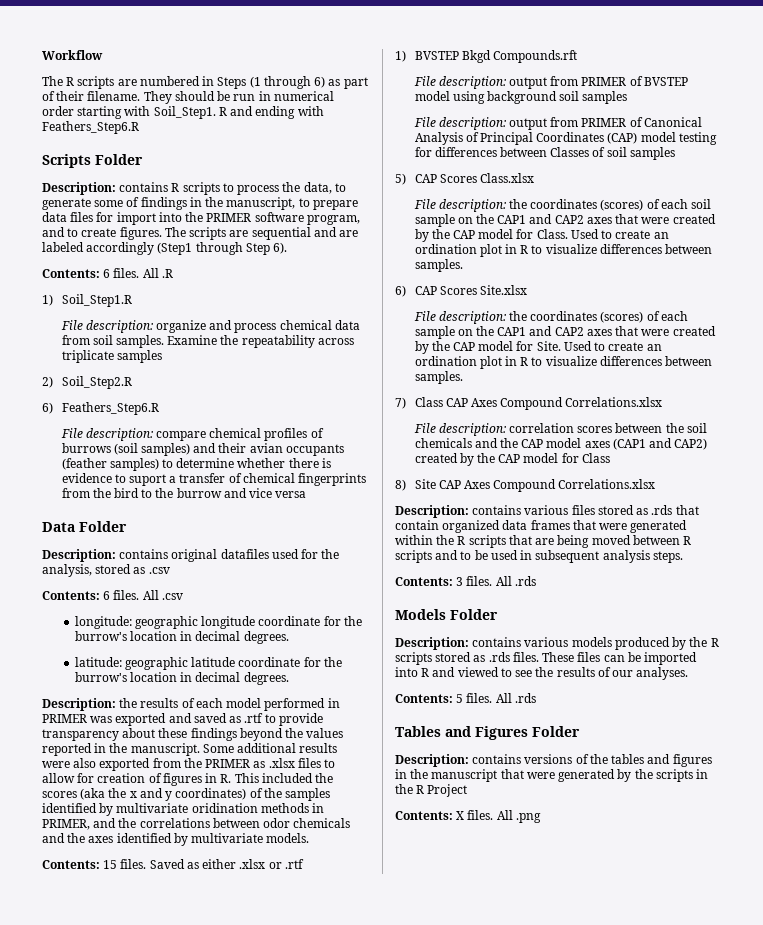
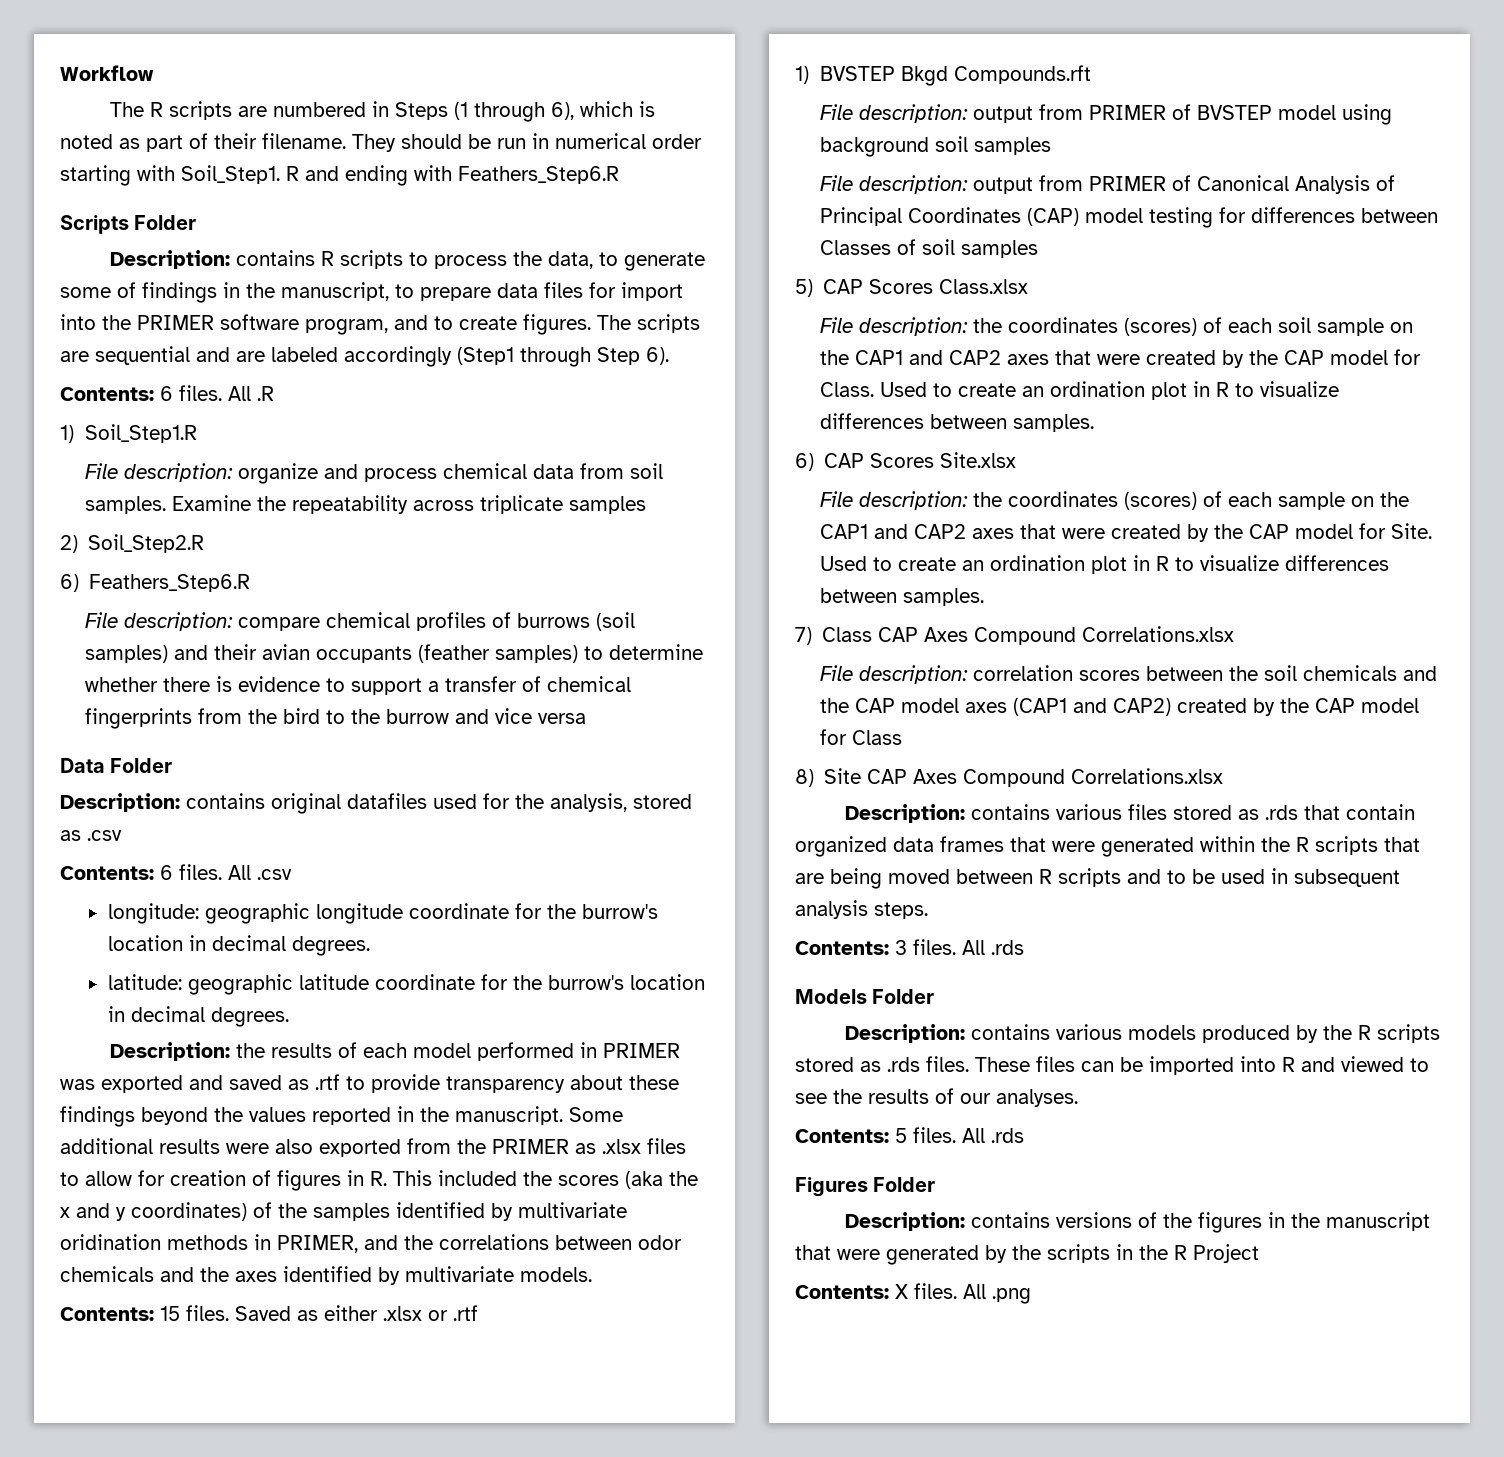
- The R scripts are numbered in Steps (1 through 6) as part of their filename.
+ The R scripts are numbered in Steps (1 through 6), which is noted as part of their filename.
- File description: compare chemical profiles of burrows (soil samples) and their avian occupants (feather samples) to determine whether there is evidence to suport a transfer of chemical fingerprints from the bird to the burrow and vice versa
+ File description: compare chemical profiles of burrows (soil samples) and their avian occupants (feather samples) to determine whether there is evidence to support a transfer of chemical fingerprints from the bird to the burrow and vice versa
- Tables and Figures Folder
+ Figures Folder
- Description: contains versions of the tables and figures in the manuscript that were generated by the scripts in the R Project
+ Description: contains versions of the figures in the manuscript that were generated by the scripts in the R Project

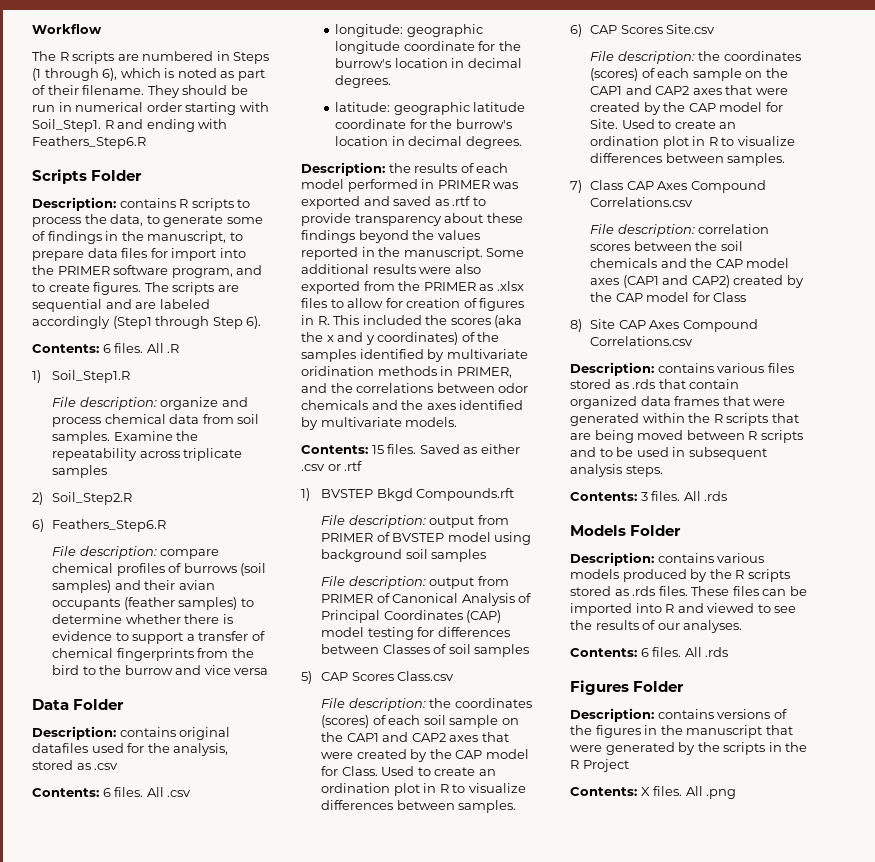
- Saved as either .xlsx or .rtf
+ Saved as either .csv or .rtf
- 5) CAP Scores Class.xlsx
+ 5) CAP Scores Class.csv
- 6) CAP Scores Site.xlsx
+ 6) CAP Scores Site.csv
- 7) Class CAP Axes Compound Correlations.xlsx
+ 7) Class CAP Axes Compound Correlations.csv
- 8) Site CAP Axes Compound Correlations.xlsx
+ 8) Site CAP Axes Compound Correlations.csv
  These files can be imported into R and viewed to see the results of our analyses.
- Contents: 5 files.
+ Contents: 6 files.

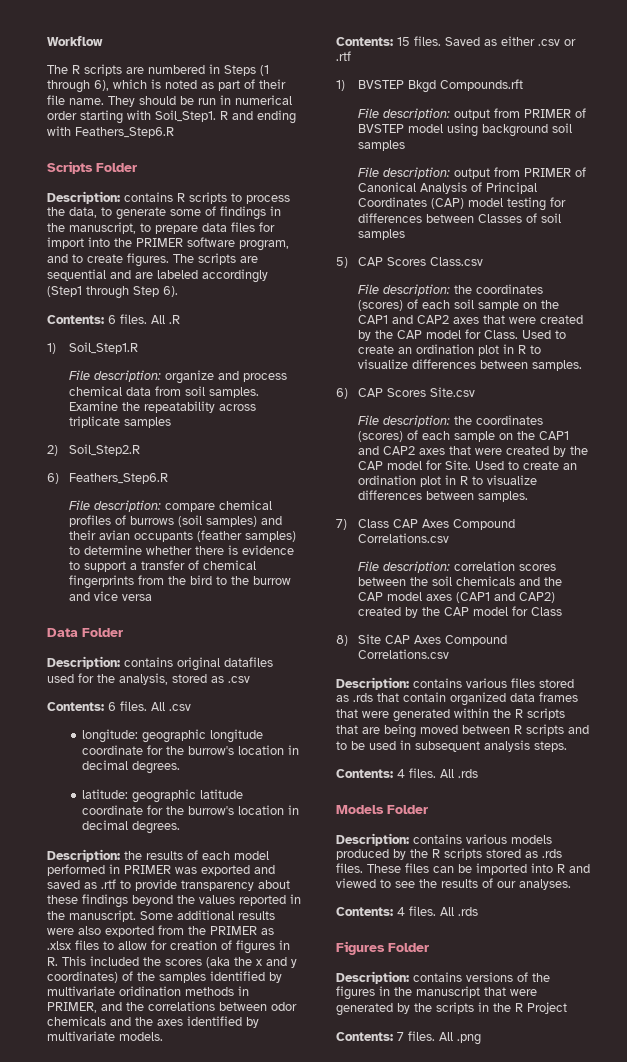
- The R scripts are numbered in Steps (1 through 6), which is noted as part of their filename.
+ The R scripts are numbered in Steps (1 through 6), which is noted as part of their file name.
  Description: contains various files stored as .rds that contain organized data frames that were generated within the R scripts that are being moved between R scripts and to be used in subsequent analysis steps.
- Contents: 3 files.
+ Contents: 4 files.
  These files can be imported into R and viewed to see the results of our analyses.
- Contents: 6 files.
+ Contents: 4 files.
- Contents: X files.
+ Contents: 7 files.

